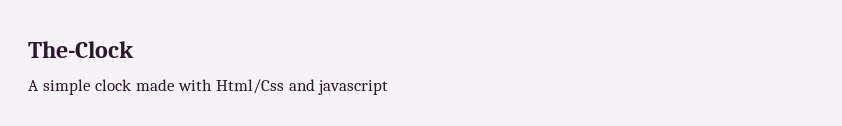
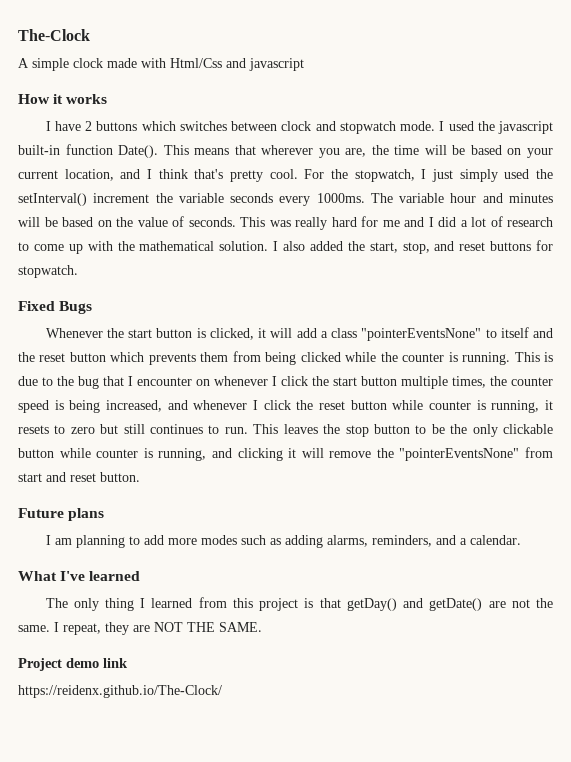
+ How it works
+ I have 2 buttons which switches between clock and stopwatch mode. I used the javascript built-in function Date(). This means that wherever you are, the time will be based on your current location, and I think that's pretty cool. For the stopwatch, I just simply used the setInterval() increment the variable seconds every 1000ms. The variable hour and minutes will be based on the value of seconds. This was really hard for me and I did a lot of research to come up with the mathematical solution. I also added the start, stop, and reset buttons for stopwatch.
+ Fixed Bugs
+ Whenever the start button is clicked, it will add a class "pointerEventsNone" to itself and the reset button which prevents them from being clicked while the counter is running. This is due to the bug that I encounter on whenever I click the start button multiple times, the counter speed is being increased, and whenever I click the reset button while counter is running, it resets to zero but still continues to run. This leaves the stop button to be the only clickable button while counter is running, and clicking it will remove the "pointerEventsNone" from start and reset button.
+ Future plans
+ I am planning to add more modes such as adding alarms, reminders, and a calendar.
+ What I've learned
+ The only thing I learned from this project is that getDay() and getDate() are not the same. I repeat, they are NOT THE SAME.
+ Project demo link
+ https://reidenx.github.io/The-Clock/

